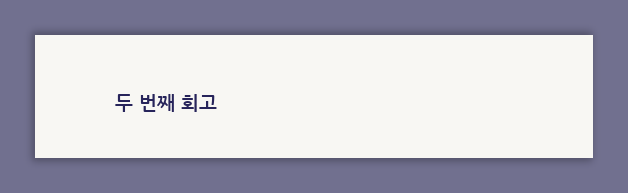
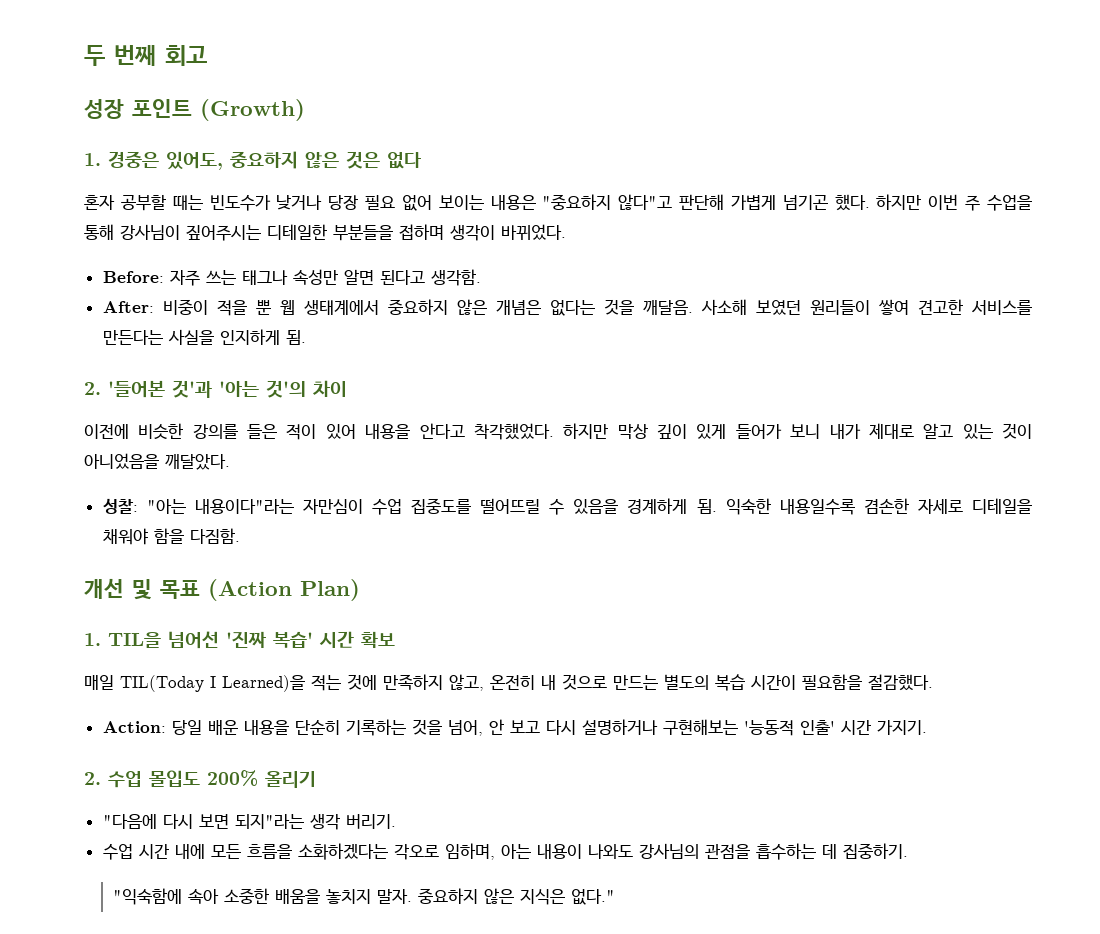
+ 성장 포인트 (Growth)
+ 1. 경중은 있어도, 중요하지 않은 것은 없다
+ 혼자 공부할 때는 빈도수가 낮거나 당장 필요 없어 보이는 내용은 "중요하지 않다"고 판단해 가볍게 넘기곤 했다. 하지만 이번 주 수업을 통해 강사님이 짚어주시는 디테일한 부분들을 접하며 생각이 바뀌었다.
+ Before: 자주 쓰는 태그나 속성만 알면 된다고 생각함.
+ After: 비중이 적을 뿐 웹 생태계에서 중요하지 않은 개념은 없다는 것을 깨달음. 사소해 보였던 원리들이 쌓여 견고한 서비스를 만든다는 사실을 인지하게 됨.
+ 2. '들어본 것'과 '아는 것'의 차이
+ 이전에 비슷한 강의를 들은 적이 있어 내용을 안다고 착각했었다. 하지만 막상 깊이 있게 들어가 보니 내가 제대로 알고 있는 것이 아니었음을 깨달았다.
+ 성찰: "아는 내용이다"라는 자만심이 수업 집중도를 떨어뜨릴 수 있음을 경계하게 됨. 익숙한 내용일수록 겸손한 자세로 디테일을 채워야 함을 다짐함.
+ 개선 및 목표 (Action Plan)
+ 1. TIL을 넘어선 '진짜 복습' 시간 확보
+ 매일 TIL(Today I Learned)을 적는 것에 만족하지 않고, 온전히 내 것으로 만드는 별도의 복습 시간이 필요함을 절감했다.
+ Action: 당일 배운 내용을 단순히 기록하는 것을 넘어, 안 보고 다시 설명하거나 구현해보는 '능동적 인출' 시간 가지기.
+ 2. 수업 몰입도 200% 올리기
+ "다음에 다시 보면 되지"라는 생각 버리기.
+ 수업 시간 내에 모든 흐름을 소화하겠다는 각오로 임하며, 아는 내용이 나와도 강사님의 관점을 흡수하는 데 집중하기.
+ "익숙함에 속아 소중한 배움을 놓치지 말자. 중요하지 않은 지식은 없다."

